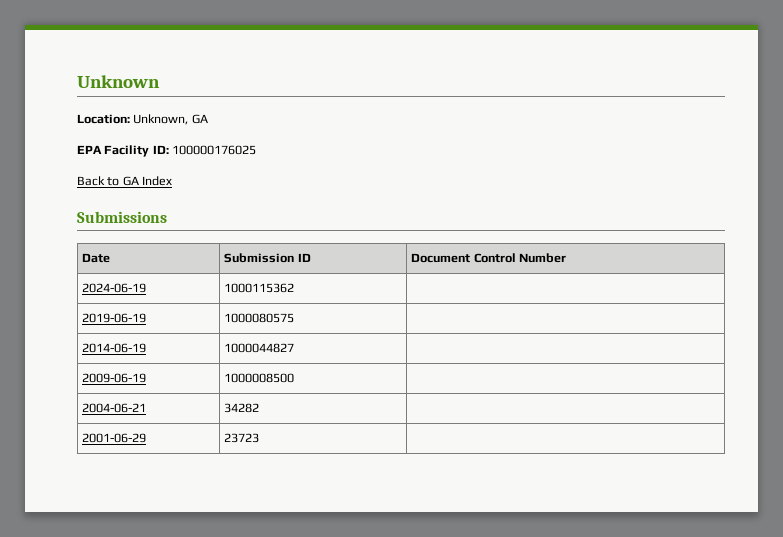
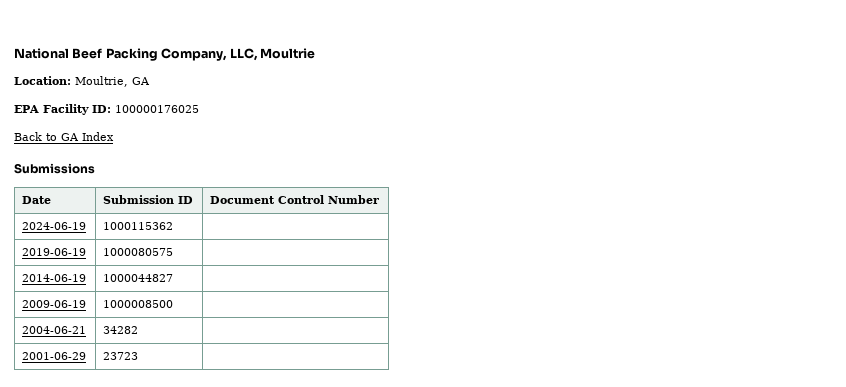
- Unknown
+ National Beef Packing Company, LLC, Moultrie
- Location: Unknown, GA
+ Location: Moultrie, GA

